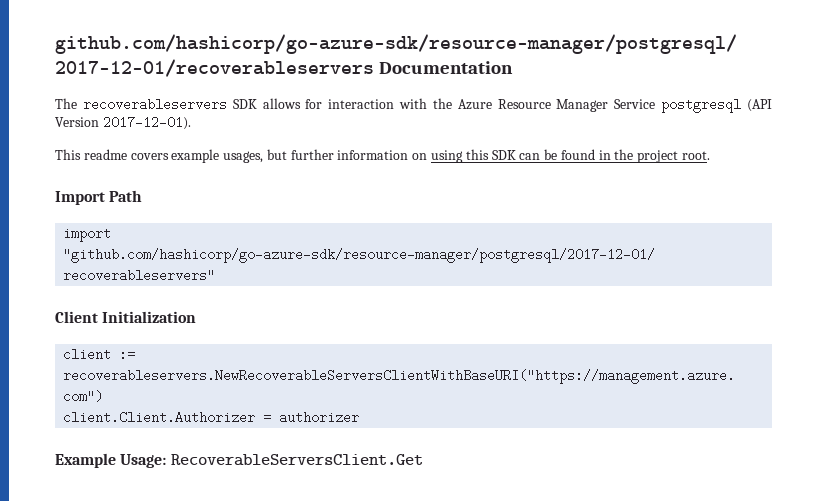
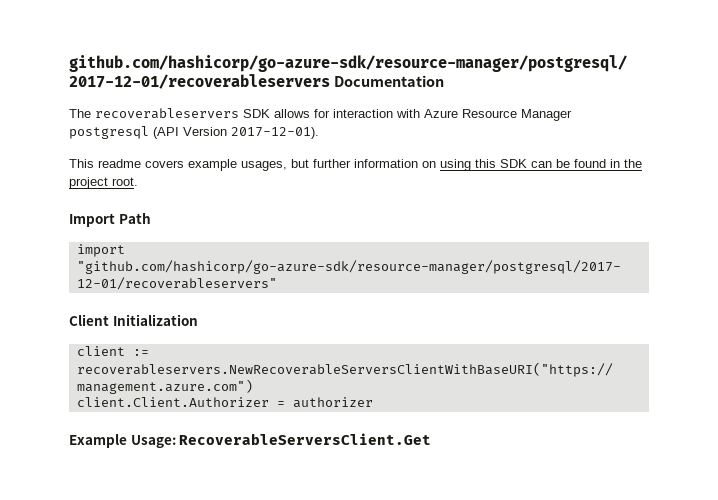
- The recoverableservers SDK allows for interaction with the Azure Resource Manager Service postgresql (API Version 2017-12-01).
+ The recoverableservers SDK allows for interaction with Azure Resource Manager postgresql (API Version 2017-12-01).

